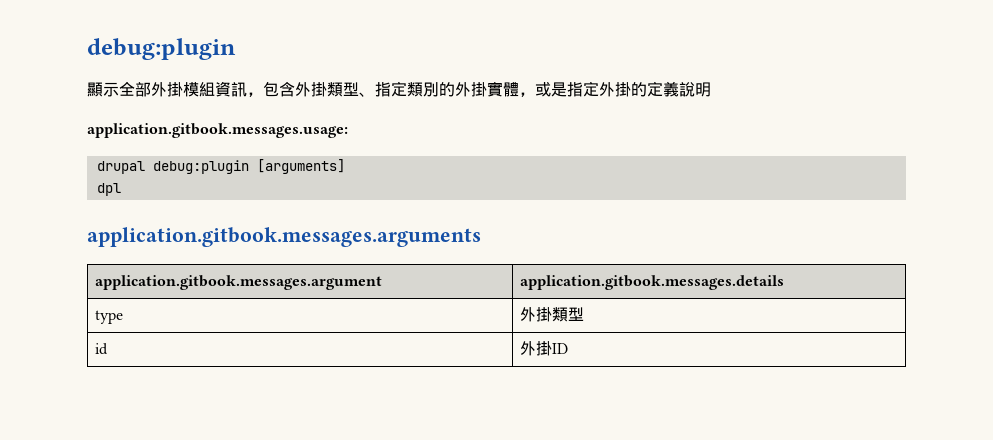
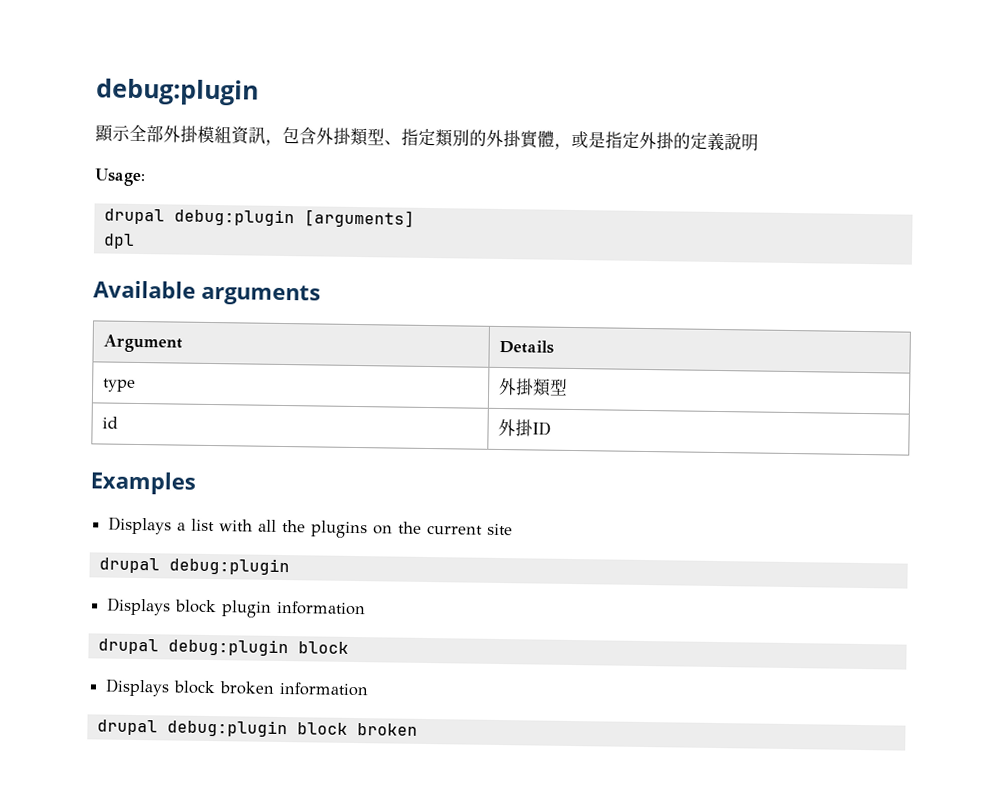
- application.gitbook.messages.usage:
+ Usage:
- application.gitbook.messages.arguments
- application.gitbook.messages.argument | application.gitbook.messages.details
+ Available arguments
+ Argument | Details
+ Examples
+ Displays a list with all the plugins on the current site
+ drupal debug:plugin
+ Displays block plugin information
+ drupal debug:plugin block
+ Displays block broken information
+ drupal debug:plugin block broken

